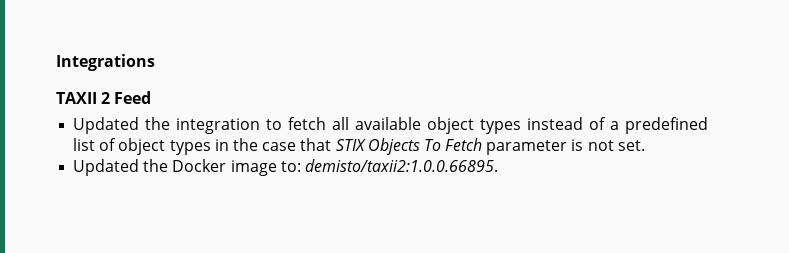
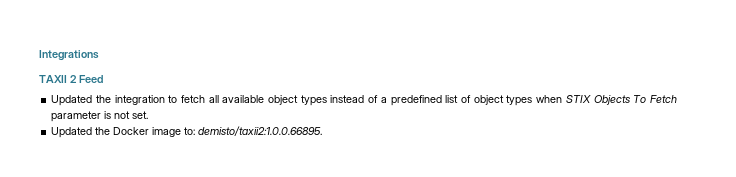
- Updated the integration to fetch all available object types instead of a predefined list of object types in the case that STIX Objects To Fetch parameter is not set.
+ Updated the integration to fetch all available object types instead of a predefined list of object types when STIX Objects To Fetch parameter is not set.

